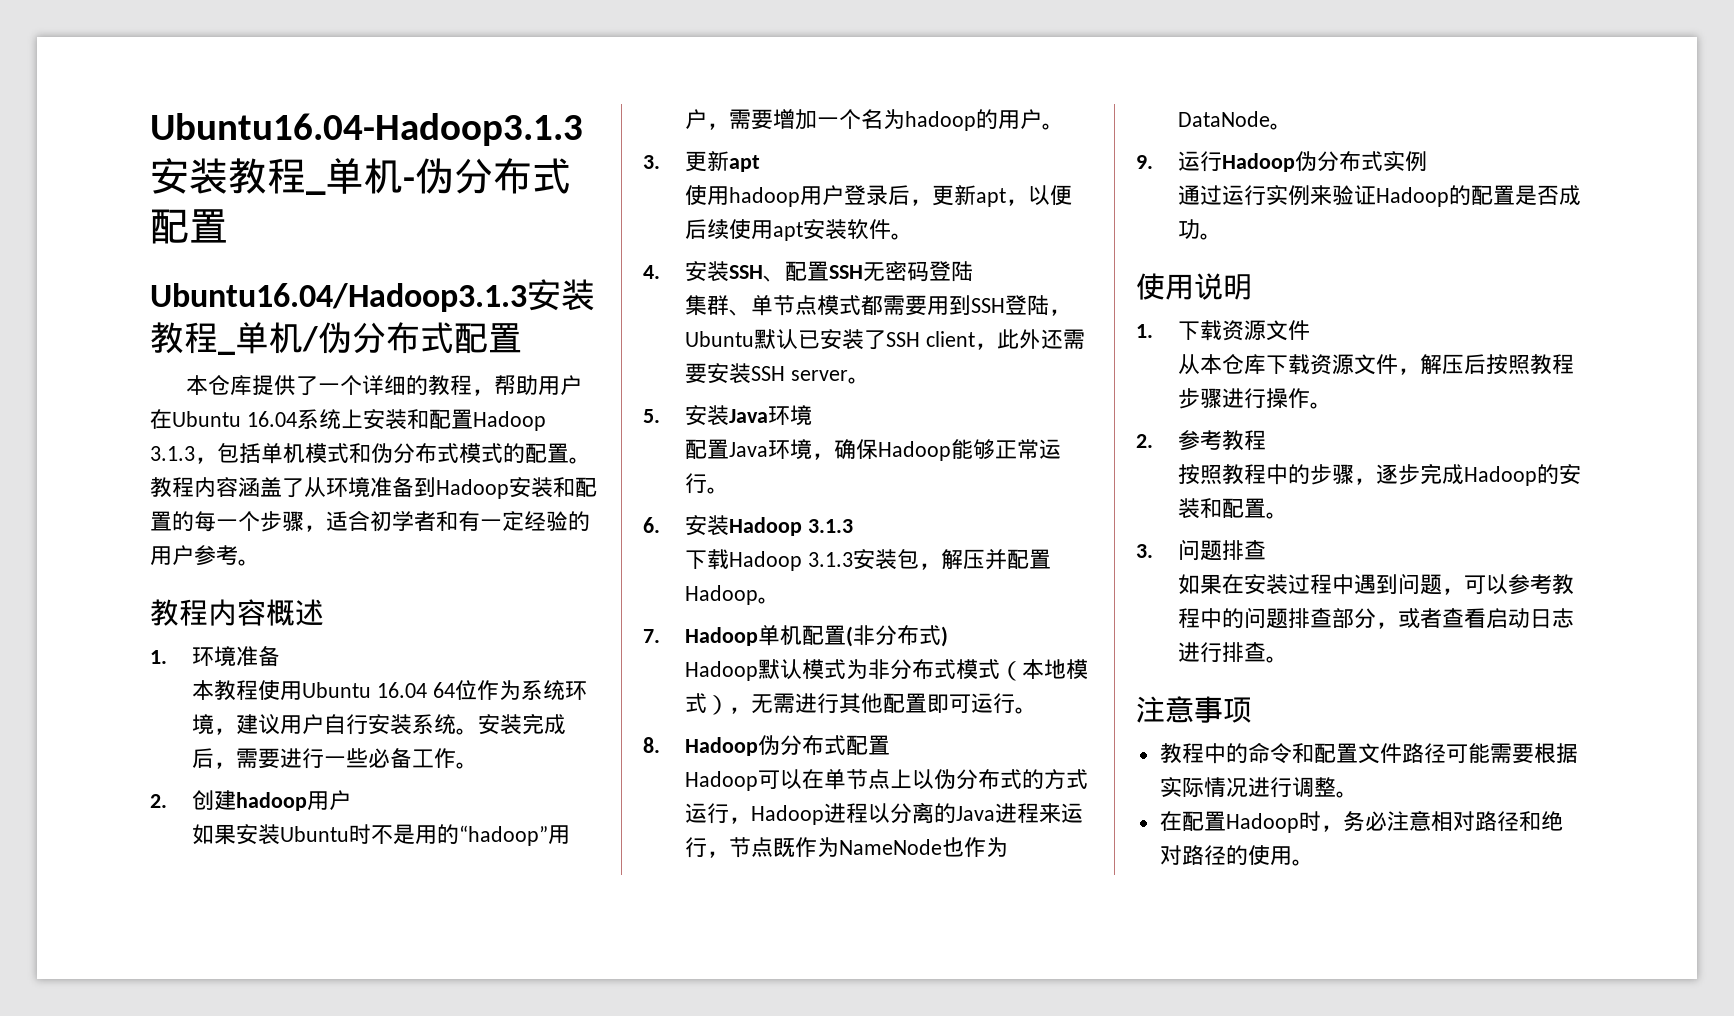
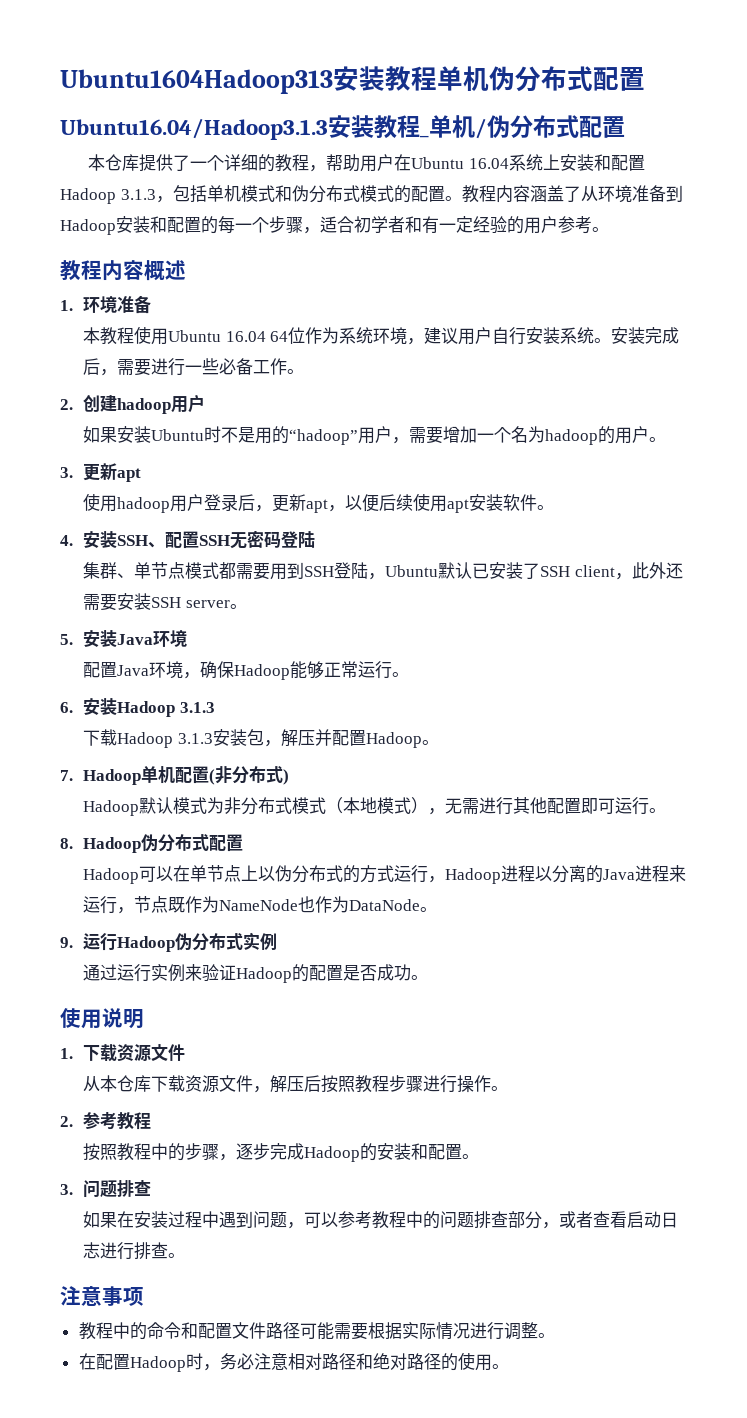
- Ubuntu16.04-Hadoop3.1.3安装教程_单机-伪分布式配置
+ Ubuntu1604Hadoop313安装教程单机伪分布式配置

